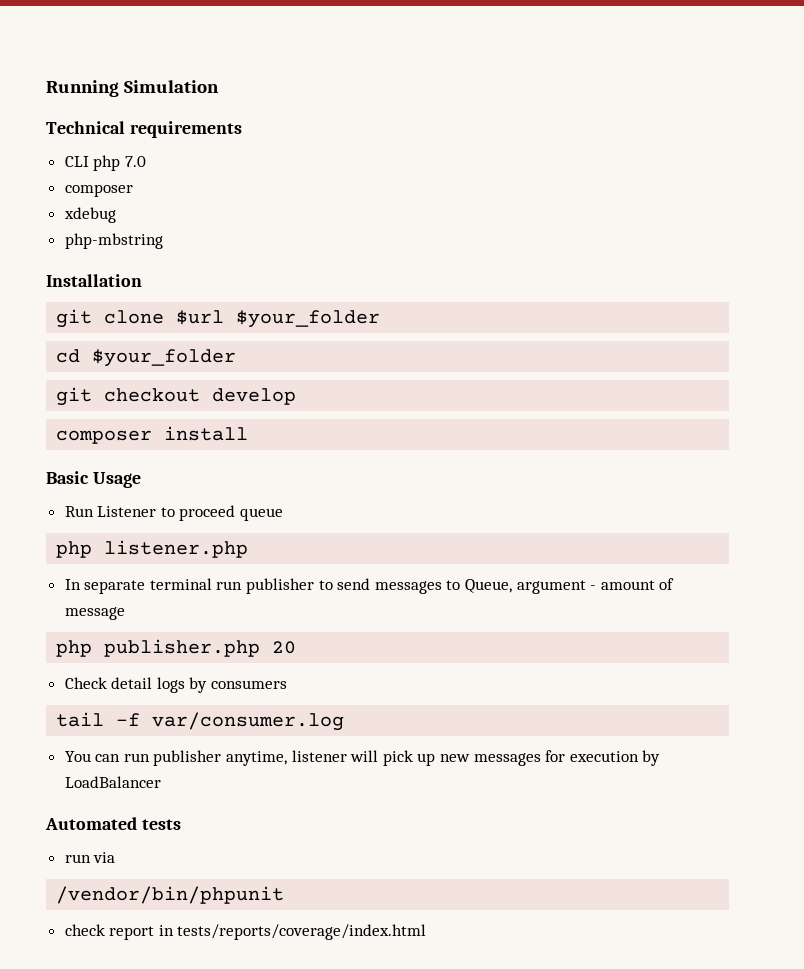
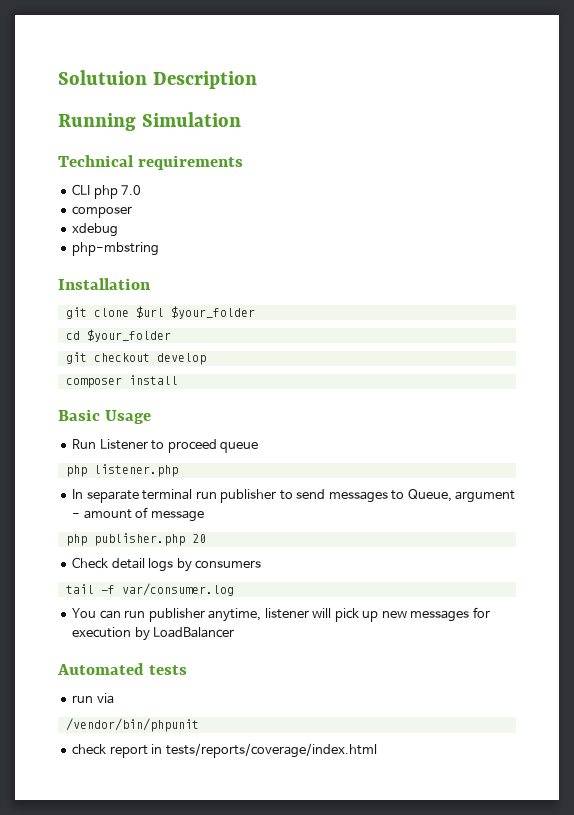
+ Solutuion Description

